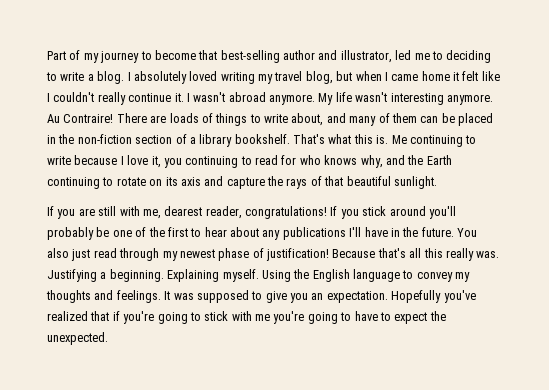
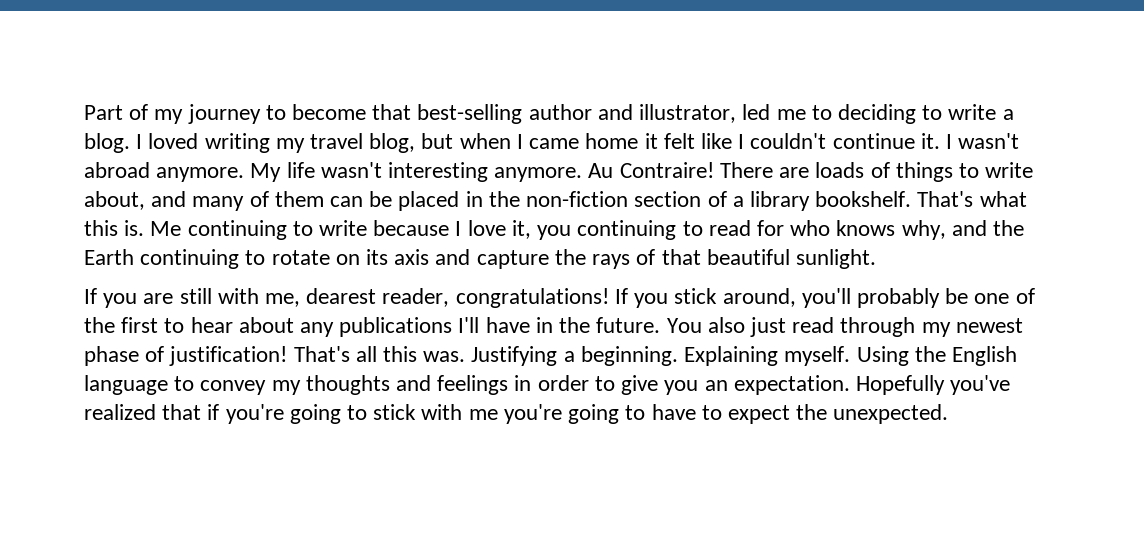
- I absolutely loved writing my travel blog, but when I came home it felt like I couldn't really continue it.
+ I loved writing my travel blog, but when I came home it felt like I couldn't continue it.
- If you stick around you'll probably be one of the first to hear about any publications I'll have in the future.
+ If you stick around, you'll probably be one of the first to hear about any publications I'll have in the future.
- Because that's all this really was.
+ That's all this was.
- Using the English language to convey my thoughts and feelings. It was supposed to give you an expectation.
+ Using the English language to convey my thoughts and feelings in order to give you an expectation.

